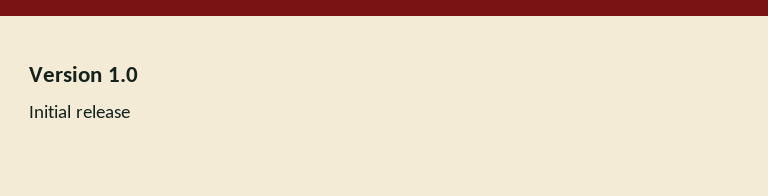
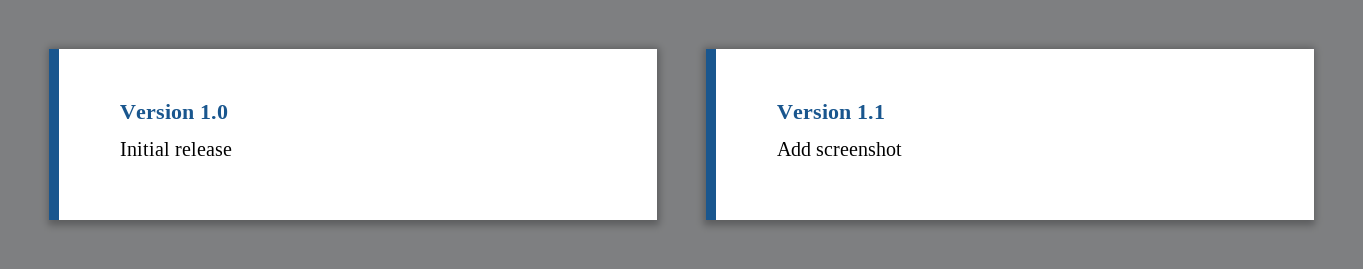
+ Version 1.1
+ Add screenshot

